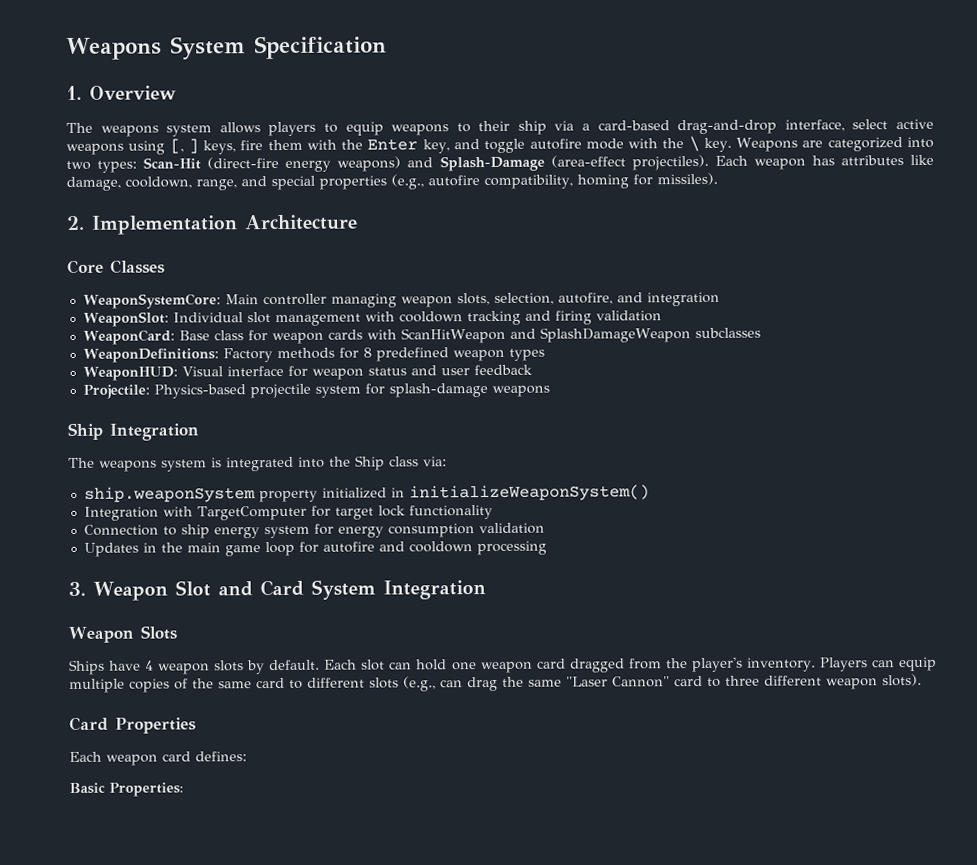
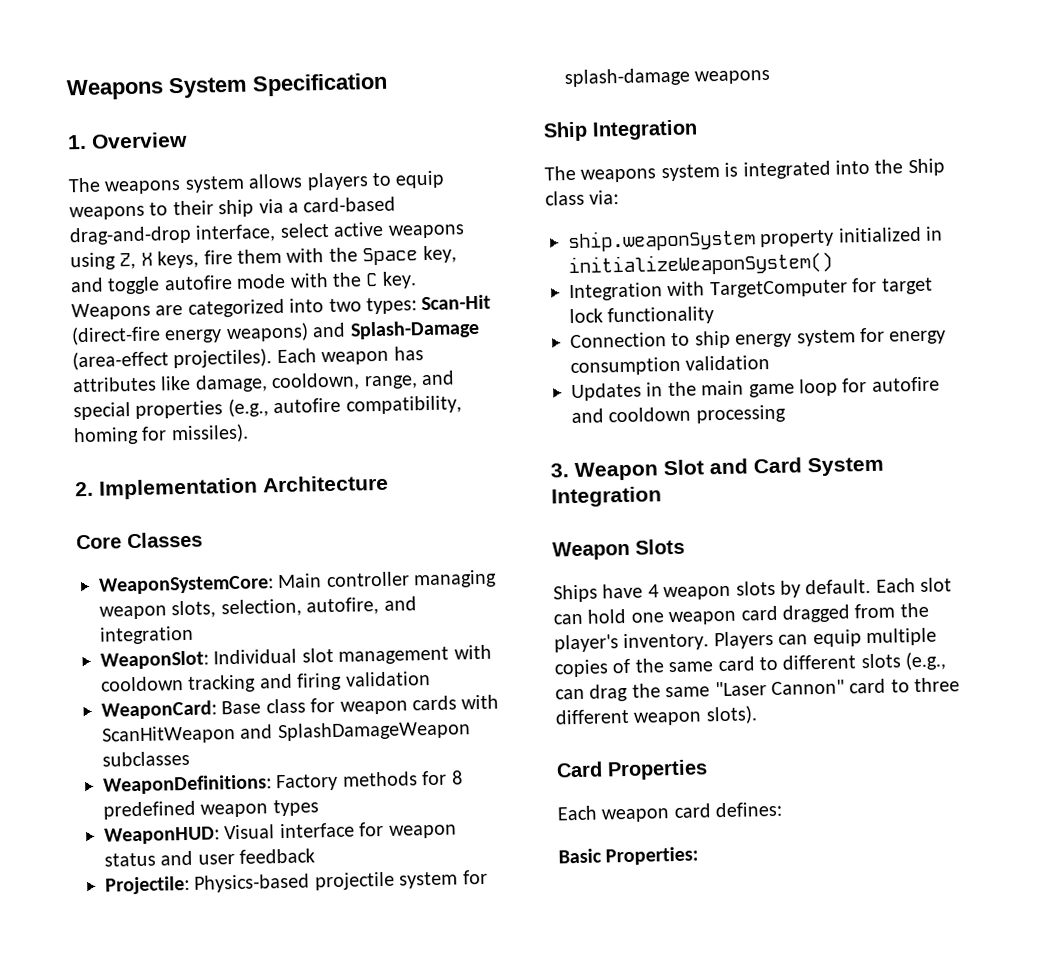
- The weapons system allows players to equip weapons to their ship via a card-based drag-and-drop interface, select active weapons using [, ] keys, fire them with the Enter key, and toggle autofire mode with the \ key.
+ The weapons system allows players to equip weapons to their ship via a card-based drag-and-drop interface, select active weapons using Z, X keys, fire them with the Space key, and toggle autofire mode with the C key.

